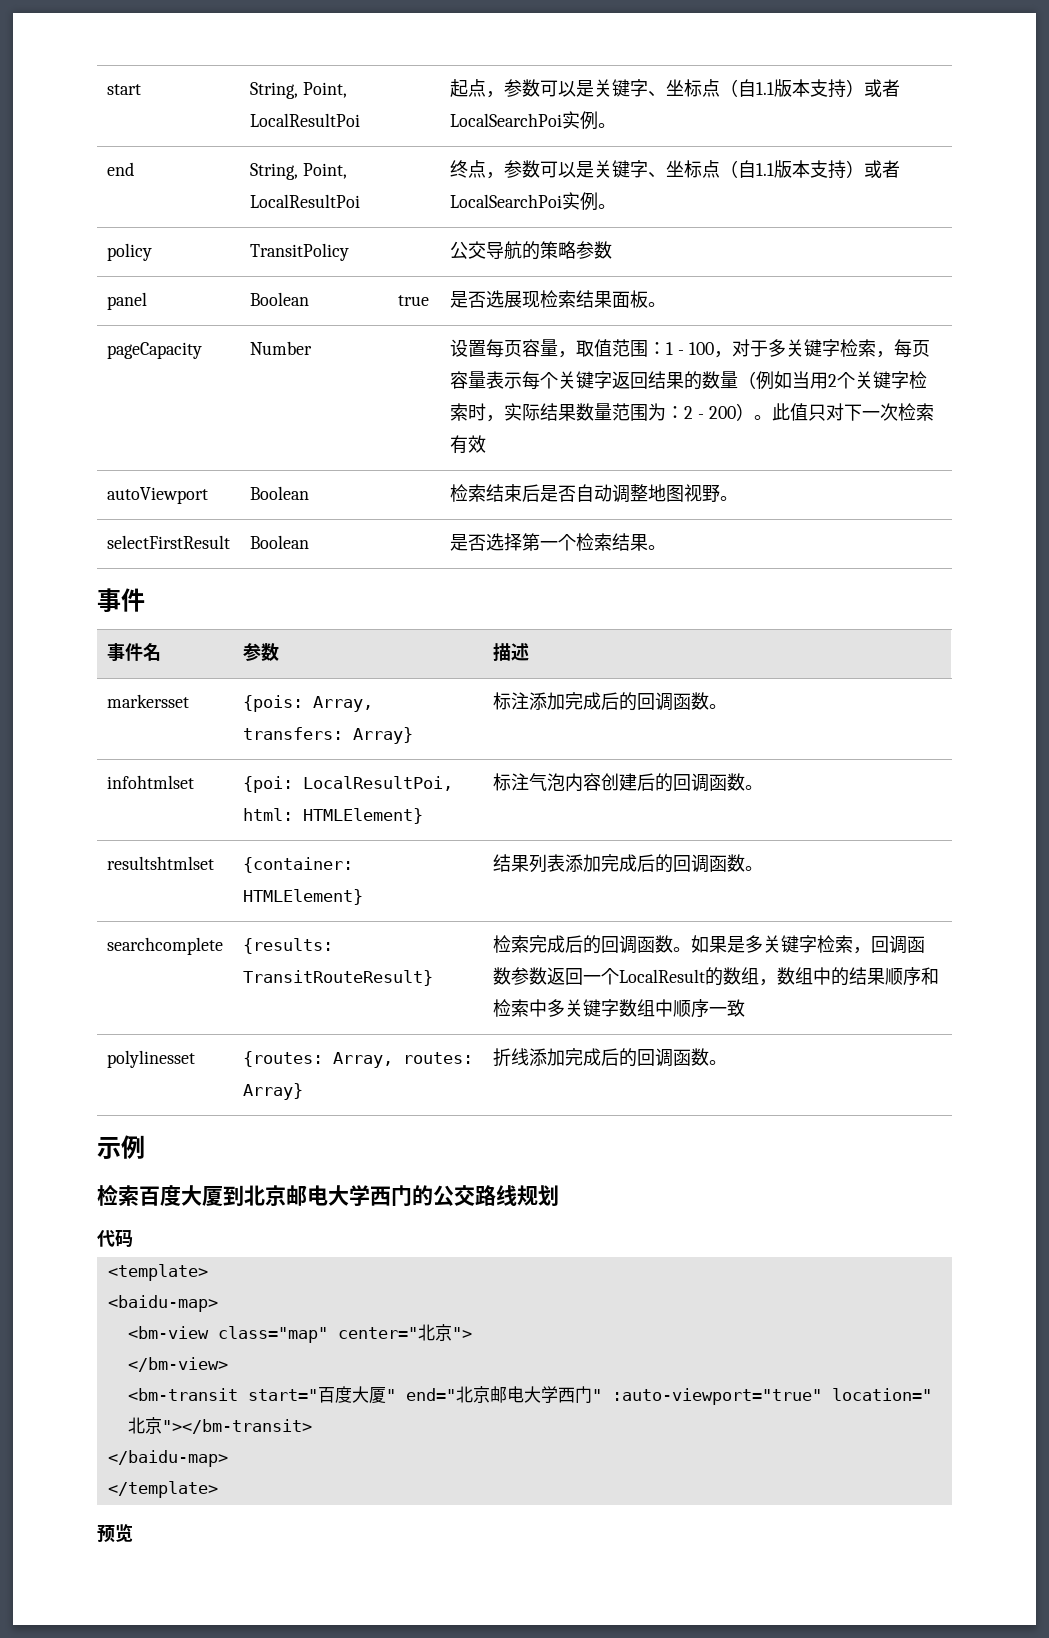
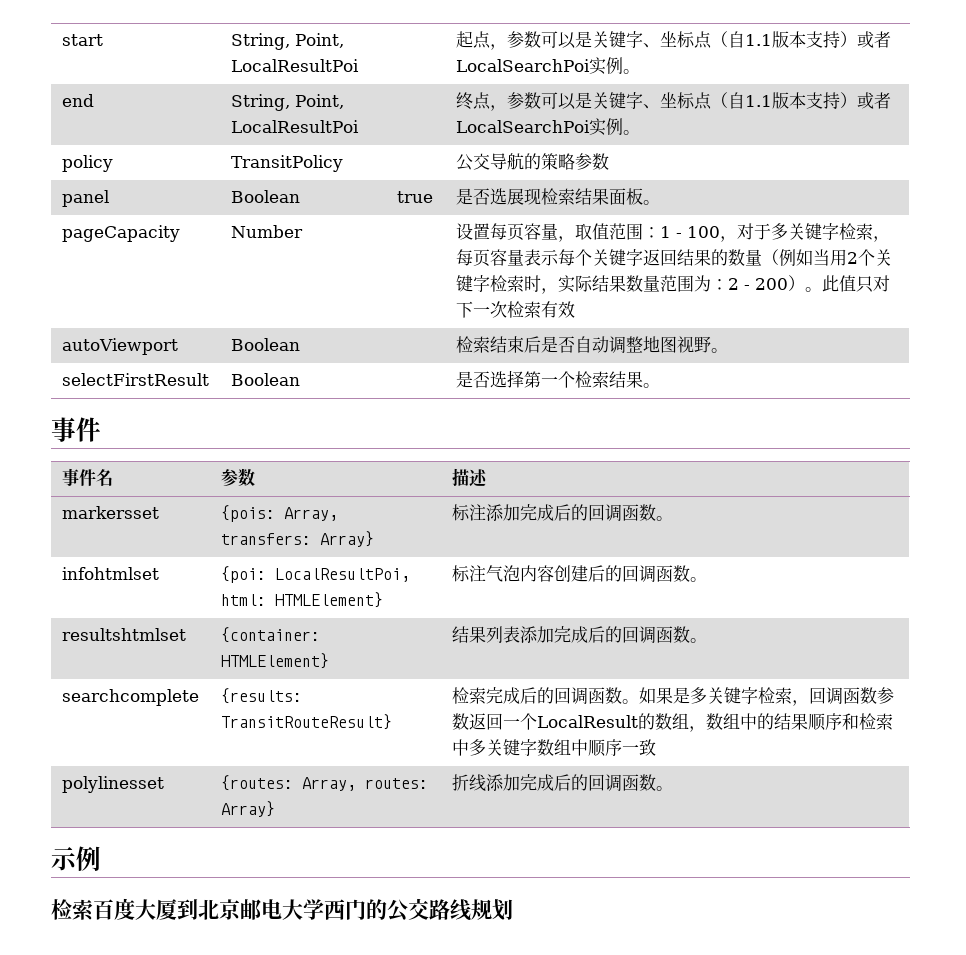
- 代码
- <template>
- <baidu-map>
- <bm-view class="map" center="北京">
- </bm-view>
- <bm-transit start="百度大厦" end="北京邮电大学西门" :auto-viewport="true" location="北京"></bm-transit>
- </baidu-map>
- </template>
- 预览

